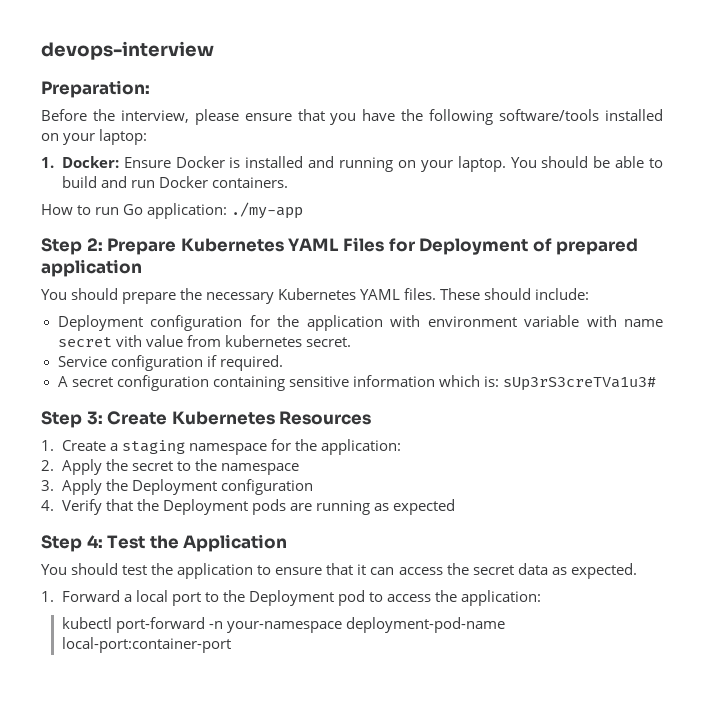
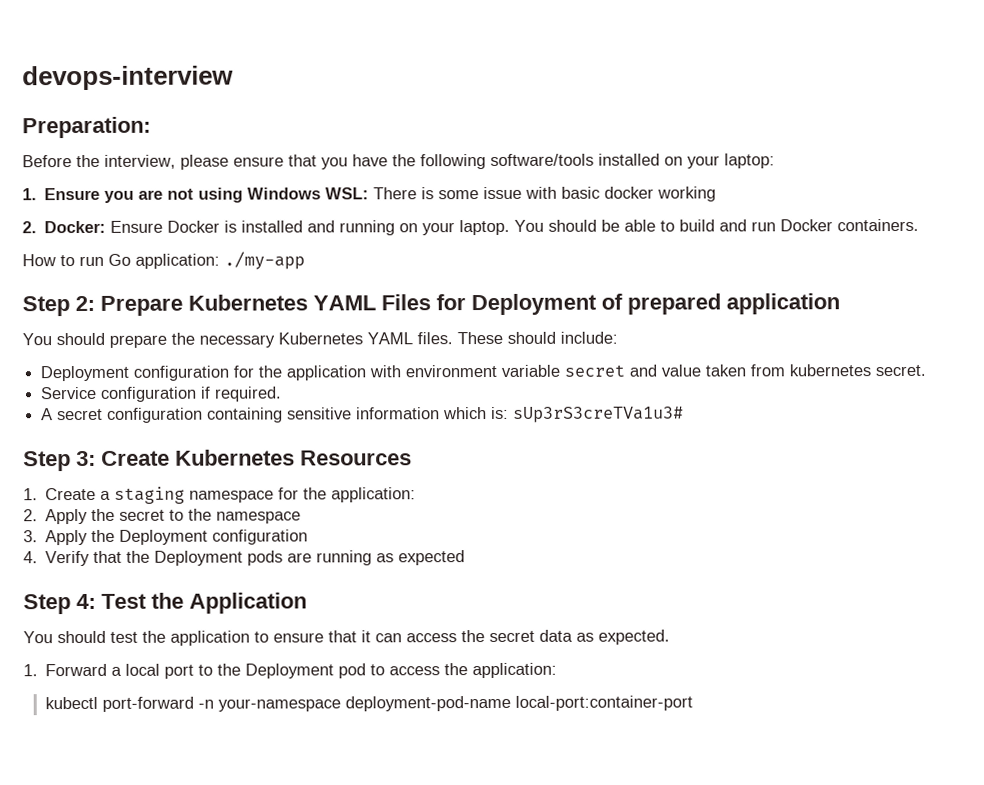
- 1. Docker: Ensure Docker is installed and running on your laptop.
+ 1. Ensure you are not using Windows WSL: There is some issue with basic docker working
+ 2. Docker: Ensure Docker is installed and running on your laptop.
- Deployment configuration for the application with environment variable with name secret vith value from kubernetes secret.
+ Deployment configuration for the application with environment variable secret and value taken from kubernetes secret.

